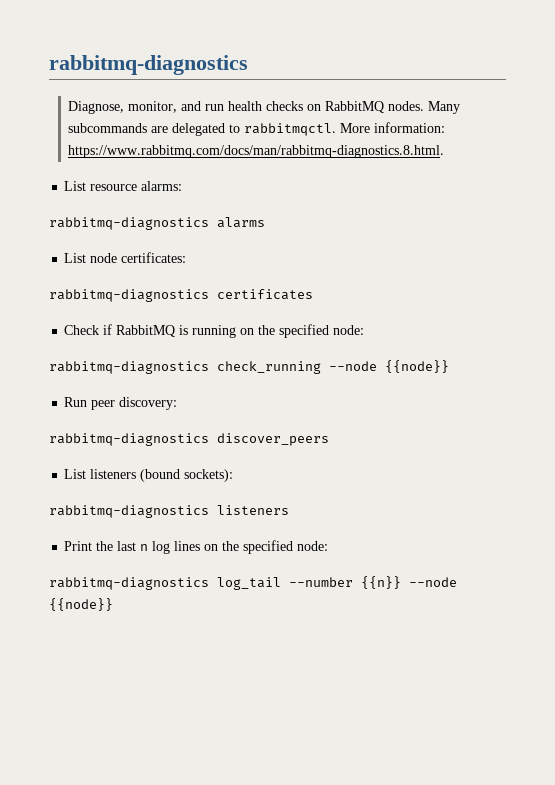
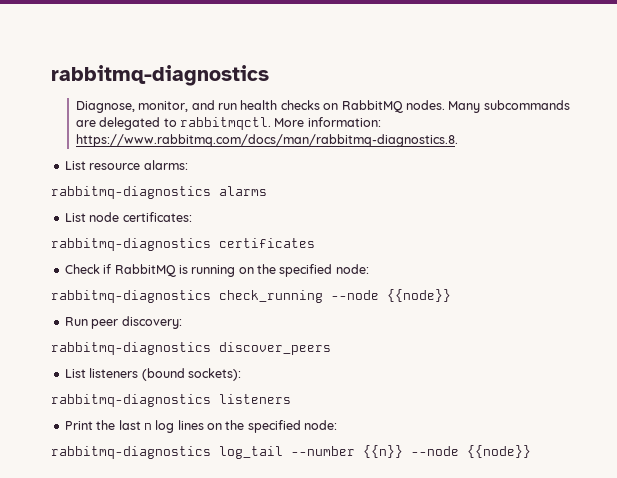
- More information: https://www.rabbitmq.com/docs/man/rabbitmq-diagnostics.8.html.
+ More information: https://www.rabbitmq.com/docs/man/rabbitmq-diagnostics.8.

